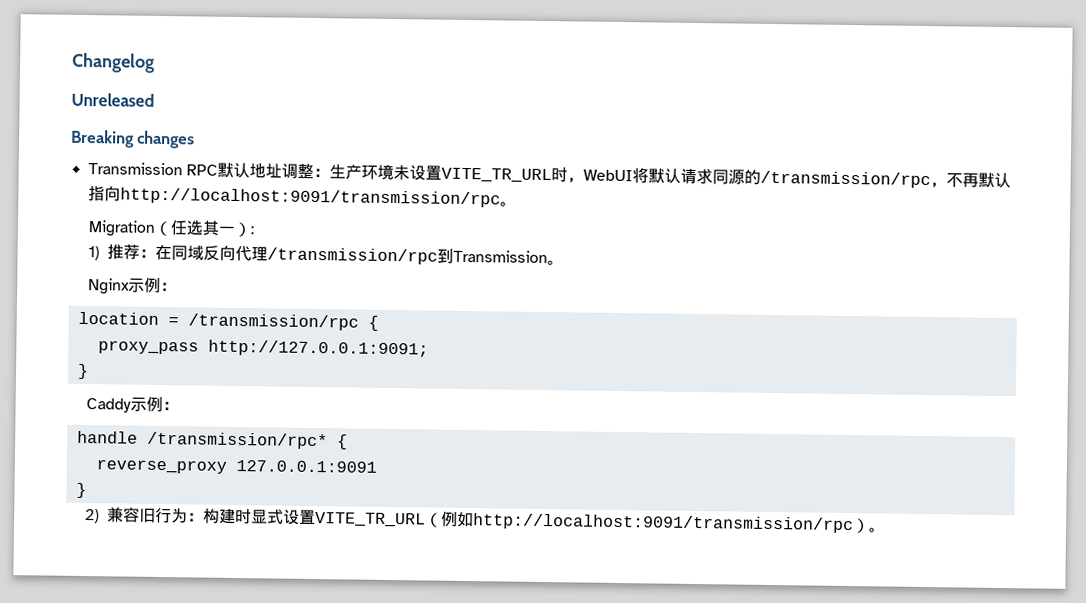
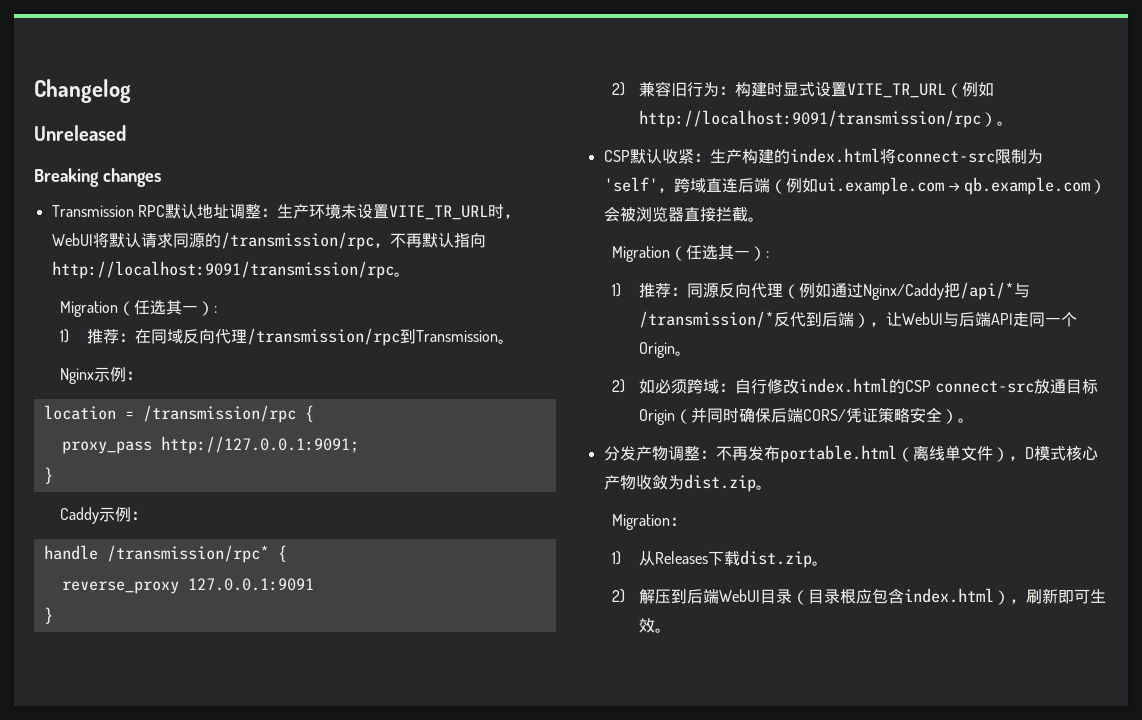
+ CSP默认收紧：生产构建的index.html将connect-src限制为'self'，跨域直连后端（例如ui.example.com → qb.example.com）会被浏览器直接拦截。
+ Migration（任选其一）:
+ 1)推荐：同源反向代理（例如通过Nginx/Caddy把/api/*与/transmission/*反代到后端），让WebUI与后端API走同一个Origin。
+ 2)如必须跨域：自行修改index.html的CSP connect-src放通目标Origin（并同时确保后端CORS/凭证策略安全）。
+ 分发产物调整：不再发布portable.html（离线单文件），D模式核心产物收敛为dist.zip。
+ Migration：
+ 1)从Releases下载dist.zip。
+ 2)解压到后端WebUI目录（目录根应包含index.html），刷新即可生效。

